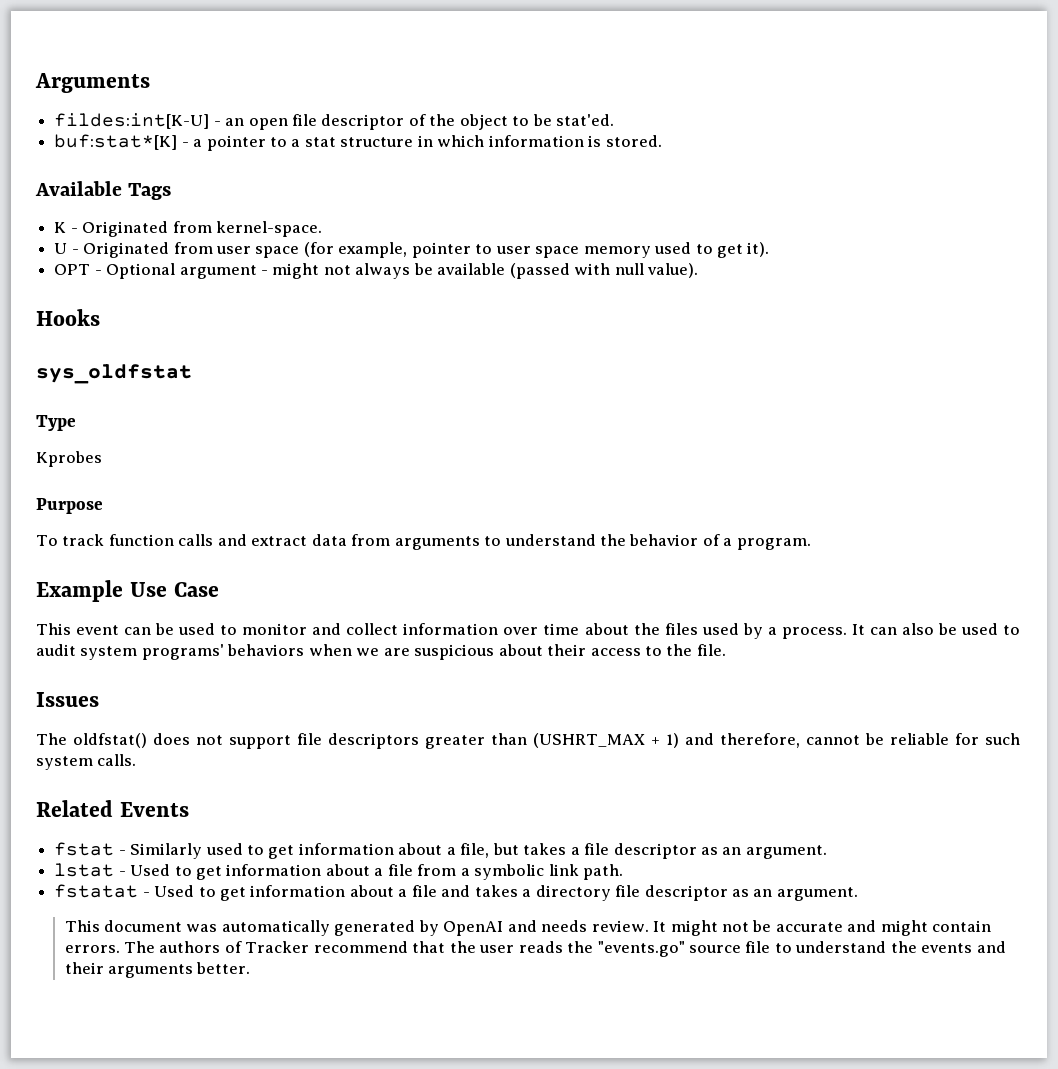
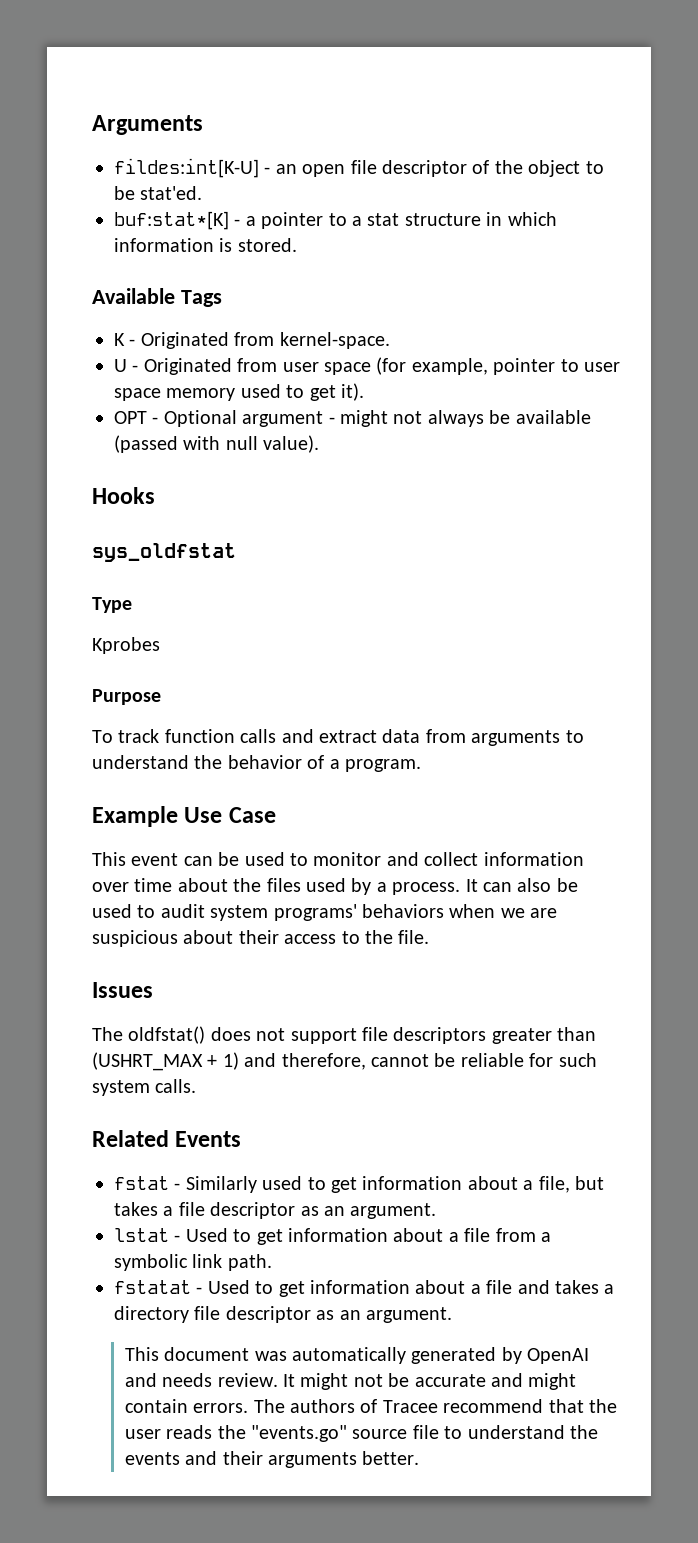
- The authors of Tracker recommend that the user reads the "events.go" source file to understand the events and their arguments better.
+ The authors of Tracee recommend that the user reads the "events.go" source file to understand the events and their arguments better.

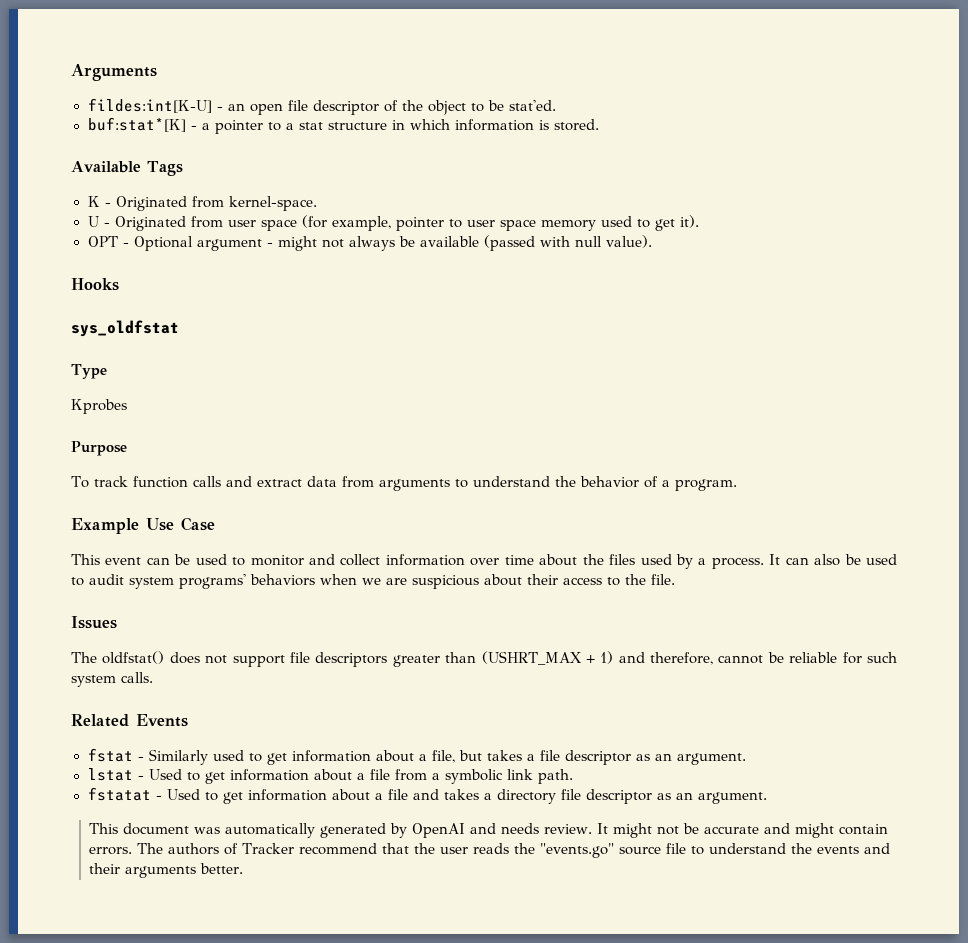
- The authors of Tracee recommend that the user reads the "events.go" source file to understand the events and their arguments better.
+ The authors of Tracker recommend that the user reads the "events.go" source file to understand the events and their arguments better.

